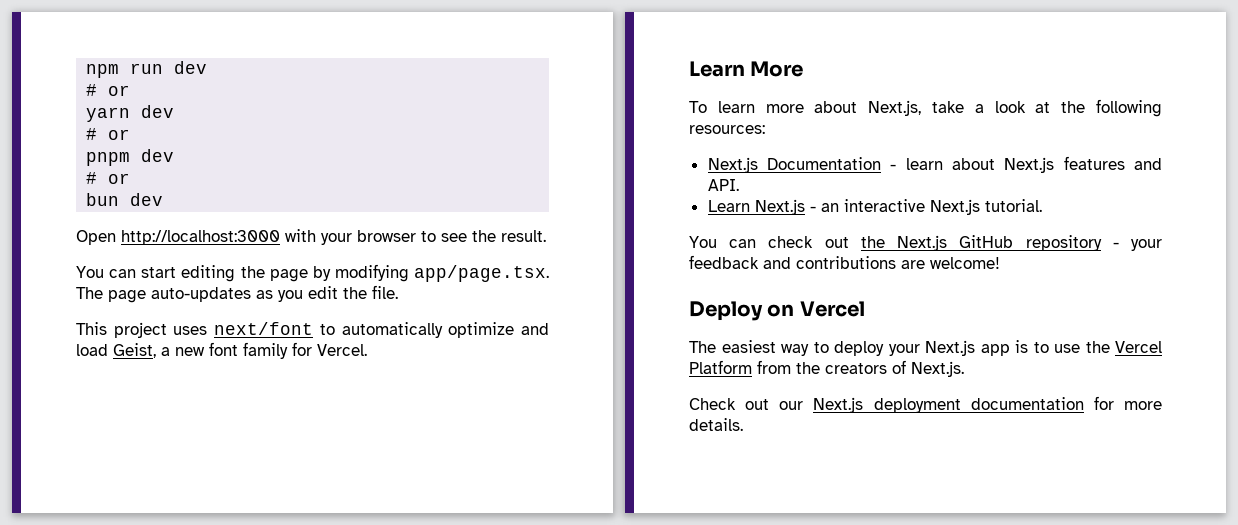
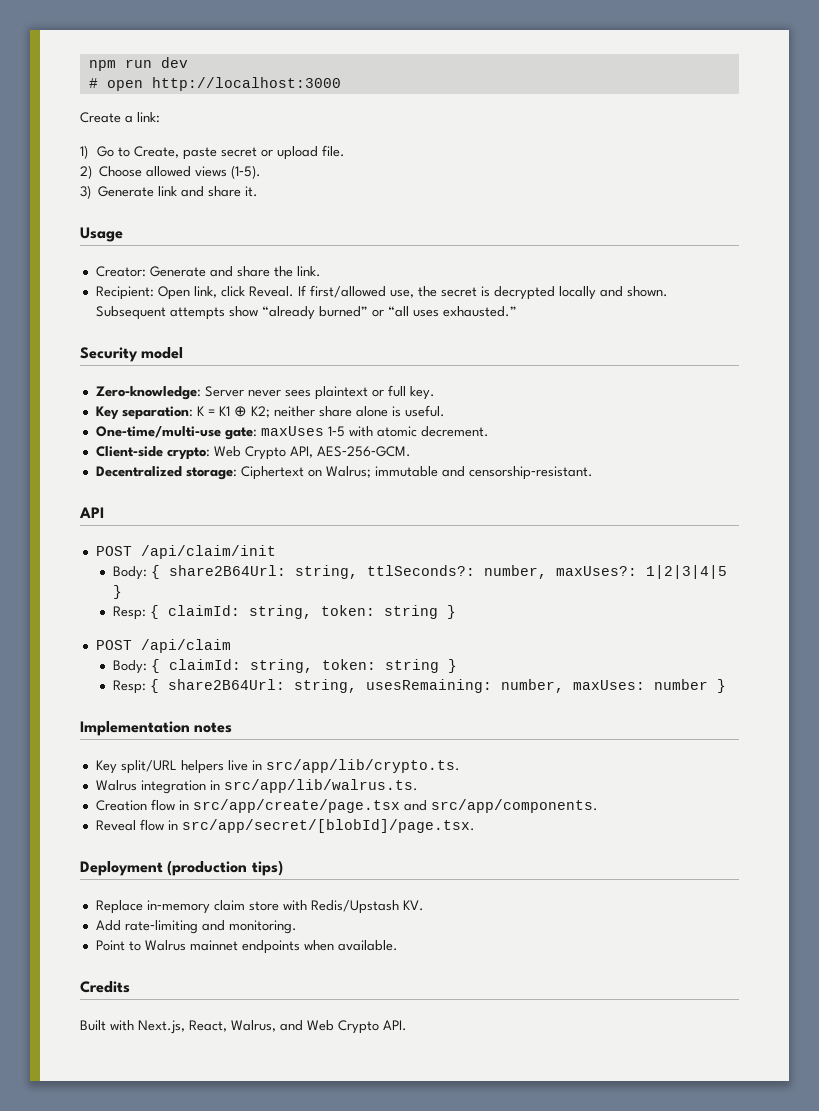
  npm run dev
- # or
- yarn dev
- # or
- pnpm dev
- # or
- bun dev
- Open http://localhost:3000 with your browser to see the result.
- You can start editing the page by modifying app/page.tsx. The page auto-updates as you edit the file.
- This project uses next/font to automatically optimize and load Geist, a new font family for Vercel.
- Learn More
- To learn more about Next.js, take a look at the following resources:
- Next.js Documentation - learn about Next.js features and API.
- Learn Next.js - an interactive Next.js tutorial.
- You can check out the Next.js GitHub repository - your feedback and contributions are welcome!
- Deploy on Vercel
- The easiest way to deploy your Next.js app is to use the Vercel Platform from the creators of Next.js.
- Check out our Next.js deployment documentation for more details.
+ # open http://localhost:3000
+ Create a link:
+ 1) Go to Create, paste secret or upload file.
+ 2) Choose allowed views (1‑5).
+ 3) Generate link and share it.
+ Usage
+ Creator: Generate and share the link.
+ Recipient: Open link, click Reveal. If first/allowed use, the secret is decrypted locally and shown. Subsequent attempts show “already burned” or “all uses exhausted.”
+ Security model
+ Zero‑knowledge: Server never sees plaintext or full key.
+ Key separation: K = K1 ⊕ K2; neither share alone is useful.
+ One‑time/multi‑use gate: maxUses 1‑5 with atomic decrement.
+ Client‑side crypto: Web Crypto API, AES‑256‑GCM.
+ Decentralized storage: Ciphertext on Walrus; immutable and censorship‑resistant.
+ API
+ POST /api/claim/init
+ Body: { share2B64Url: string, ttlSeconds?: number, maxUses?: 1|2|3|4|5 }
+ Resp: { claimId: string, token: string }
+ POST /api/claim
+ Body: { claimId: string, token: string }
+ Resp: { share2B64Url: string, usesRemaining: number, maxUses: number }
+ Implementation notes
+ Key split/URL helpers live in src/app/lib/crypto.ts.
+ Walrus integration in src/app/lib/walrus.ts.
+ Creation flow in src/app/create/page.tsx and src/app/components.
+ Reveal flow in src/app/secret/[blobId]/page.tsx.
+ Deployment (production tips)
+ Replace in‑memory claim store with Redis/Upstash KV.
+ Add rate‑limiting and monitoring.
+ Point to Walrus mainnet endpoints when available.
+ Credits
+ Built with Next.js, React, Walrus, and Web Crypto API.

